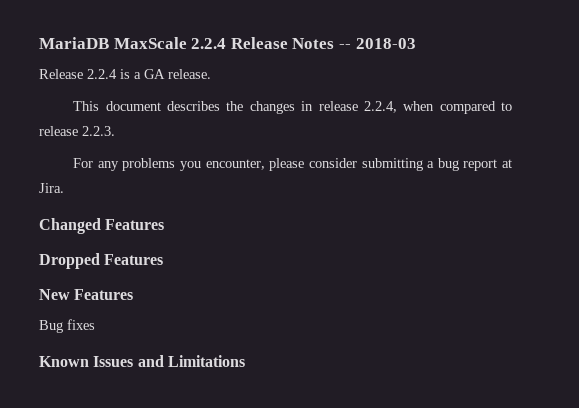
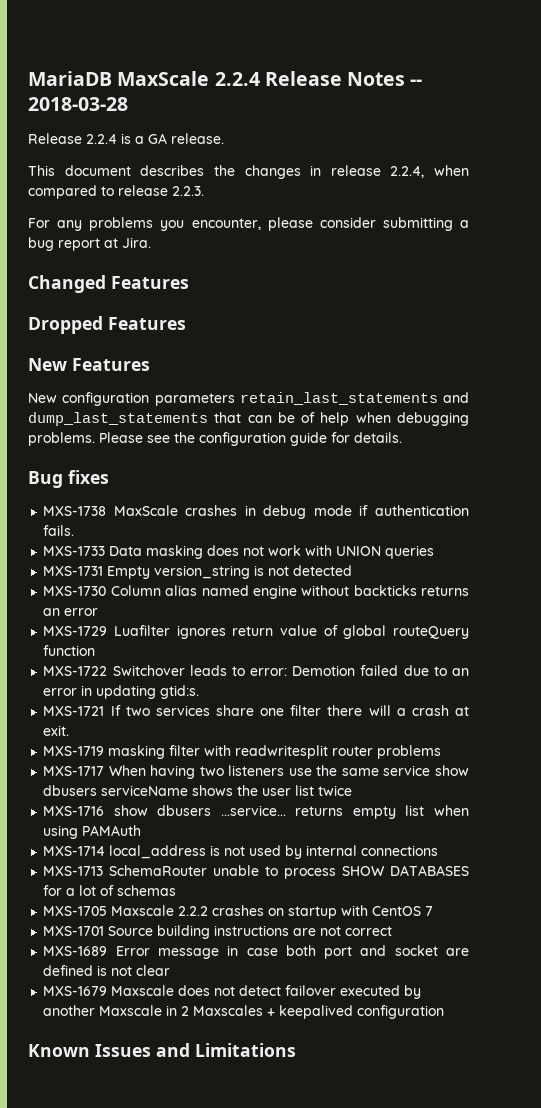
- MariaDB MaxScale 2.2.4 Release Notes -- 2018-03
+ MariaDB MaxScale 2.2.4 Release Notes -- 2018-03-28
+ New configuration parameters retain_last_statements and dump_last_statements that can be of help when debugging problems. Please see the configuration guide for details.
  Bug fixes
+ MXS-1738 MaxScale crashes in debug mode if authentication fails.
+ MXS-1733 Data masking does not work with UNION queries
+ MXS-1731 Empty version_string is not detected
+ MXS-1730 Column alias named engine without backticks returns an error
+ MXS-1729 Luafilter ignores return value of global routeQuery function
+ MXS-1722 Switchover leads to error: Demotion failed due to an error in updating gtid:s.
+ MXS-1721 If two services share one filter there will a crash at exit.
+ MXS-1719 masking filter with readwritesplit router problems
+ MXS-1717 When having two listeners use the same service show dbusers serviceName shows the user list twice
+ MXS-1716 show dbusers ...service... returns empty list when using PAMAuth
+ MXS-1714 local_address is not used by internal connections
+ MXS-1713 SchemaRouter unable to process SHOW DATABASES for a lot of schemas
+ MXS-1705 Maxscale 2.2.2 crashes on startup with CentOS 7
+ MXS-1701 Source building instructions are not correct
+ MXS-1689 Error message in case both port and socket are defined is not clear
+ MXS-1679 Maxscale does not detect failover executed by another Maxscale in 2 Maxscales + keepalived configuration

